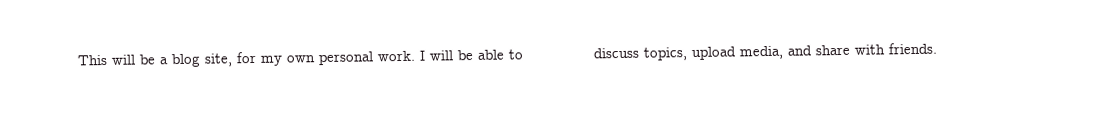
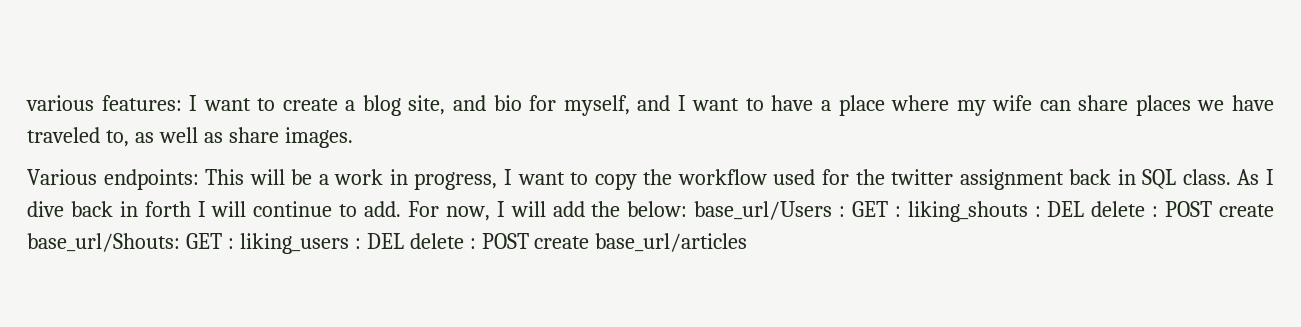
- This will be a blog site, for my own personal work. I will be able to discuss topics, upload media, and share with friends.
+ various features: I want to create a blog site, and bio for myself, and I want to have a place where my wife can share places we have traveled to, as well as share images.
+ Various endpoints: This will be a work in progress, I want to copy the workflow used for the twitter assignment back in SQL class. As I dive back in forth I will continue to add. For now, I will add the below: base_url/Users : GET : liking_shouts : DEL delete : POST create base_url/Shouts: GET : liking_users : DEL delete : POST create base_url/articles

